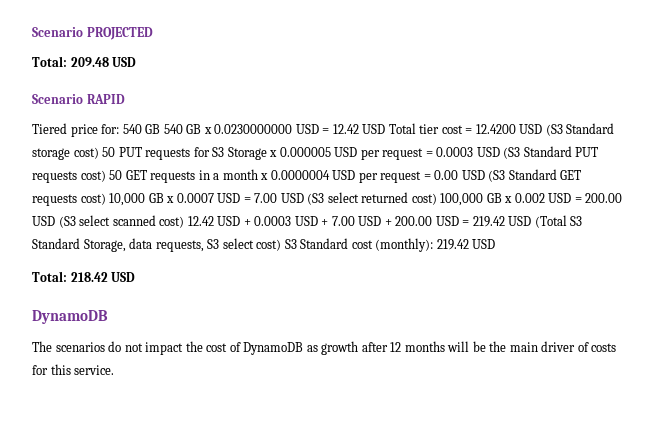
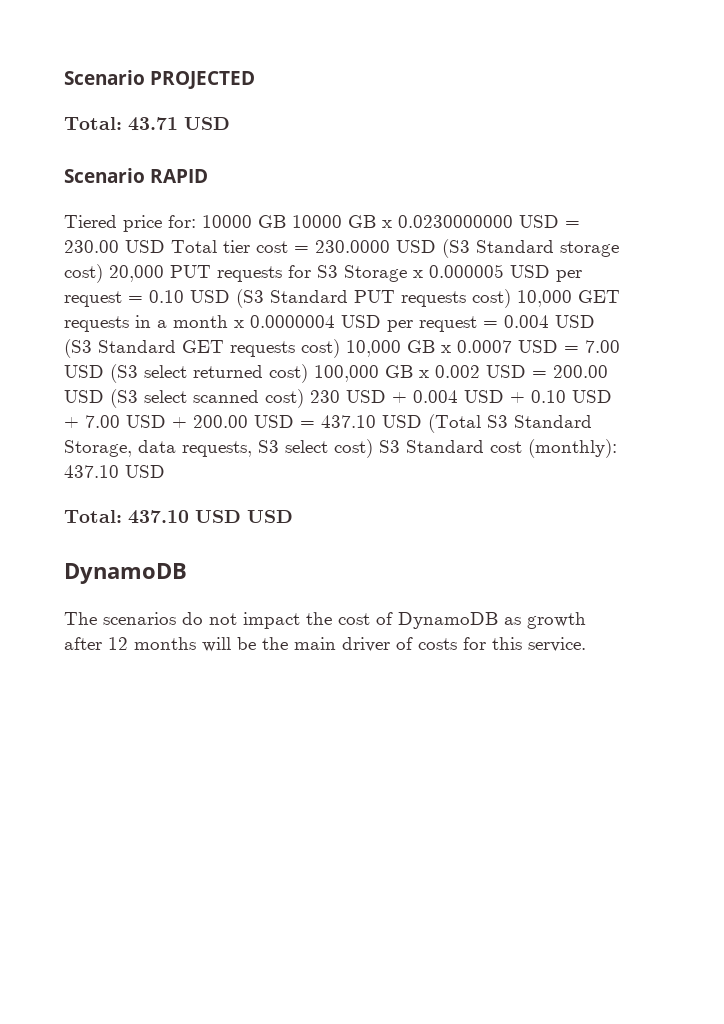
- Total: 209.48 USD
+ Total: 43.71 USD
- 540 GB 540 GB x 0.0230000000 USD = 12.42 USD Total tier cost = 12.4200 USD (S3 Standard storage cost) 50 PUT requests for S3 Storage x 0.000005 USD per request = 0.0003 USD (S3 Standard PUT requests cost) 50 GET requests in a month x 0.0000004 USD per request = 0.00 USD (S3 Standard GET requests cost) 10,000 GB x 0.0007 USD = 7.00 USD (S3 select returned cost) 100,000 GB x 0.002 USD = 200.00 USD (S3 select scanned cost) 12.42 USD + 0.0003 USD + 7.00 USD + 200.00 USD = 219.42 USD (Total S3 Standard Storage, data requests, S3 select cost) S3 Standard cost (monthly): 219.42 USD
+ 10000 GB 10000 GB x 0.0230000000 USD = 230.00 USD Total tier cost = 230.0000 USD (S3 Standard storage cost) 20,000 PUT requests for S3 Storage x 0.000005 USD per request = 0.10 USD (S3 Standard PUT requests cost) 10,000 GET requests in a month x 0.0000004 USD per request = 0.004 USD (S3 Standard GET requests cost) 10,000 GB x 0.0007 USD = 7.00 USD (S3 select returned cost) 100,000 GB x 0.002 USD = 200.00 USD (S3 select scanned cost) 230 USD + 0.004 USD + 0.10 USD + 7.00 USD + 200.00 USD = 437.10 USD (Total S3 Standard Storage, data requests, S3 select cost) S3 Standard cost (monthly): 437.10 USD
- Total: 218.42 USD
+ Total: 437.10 USD USD

